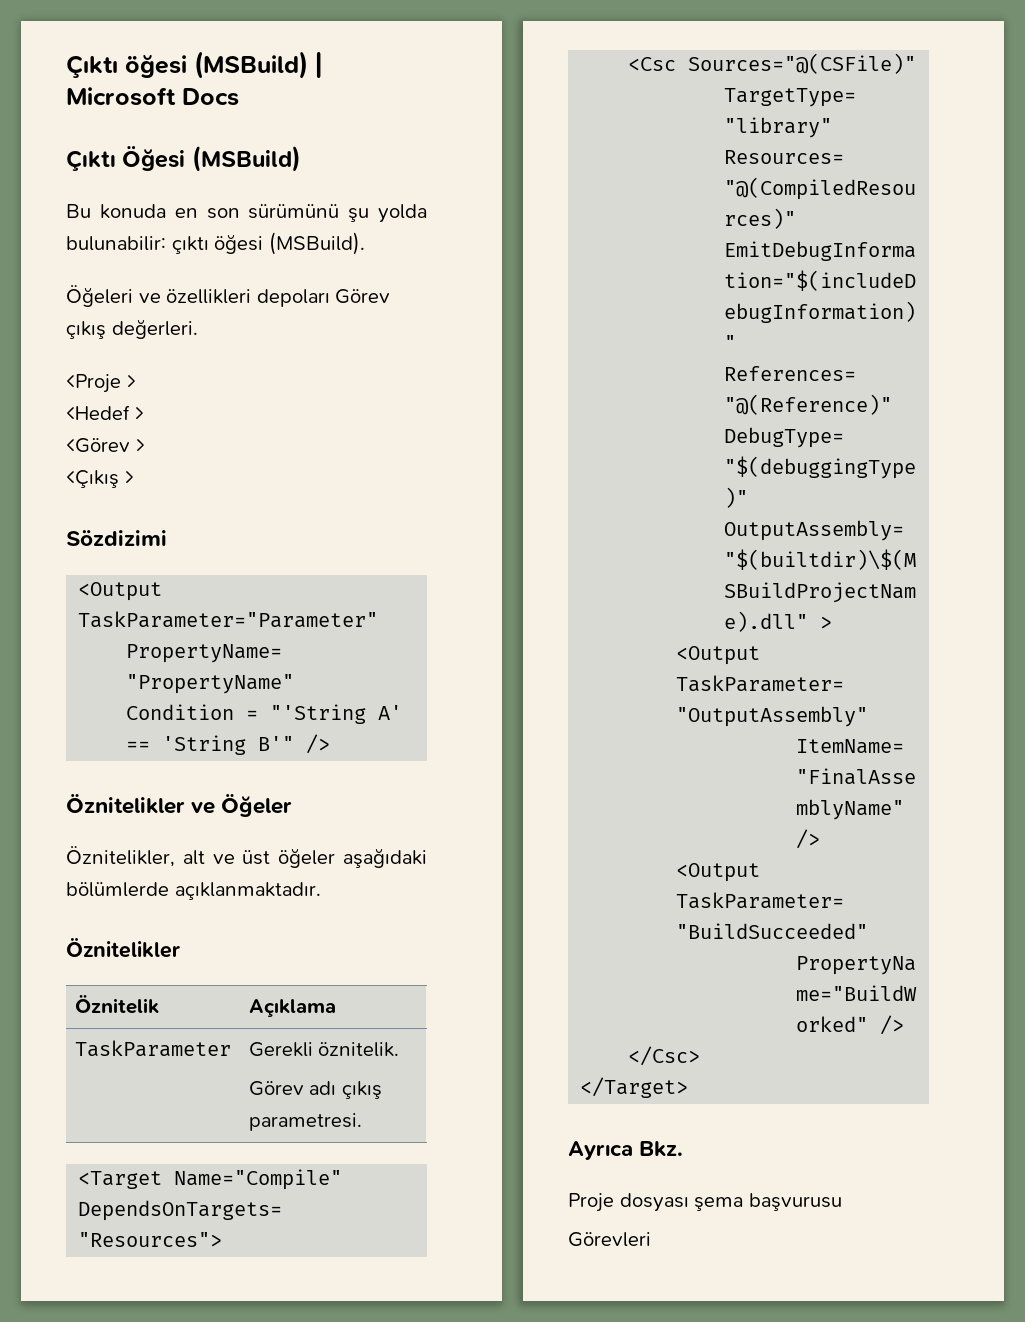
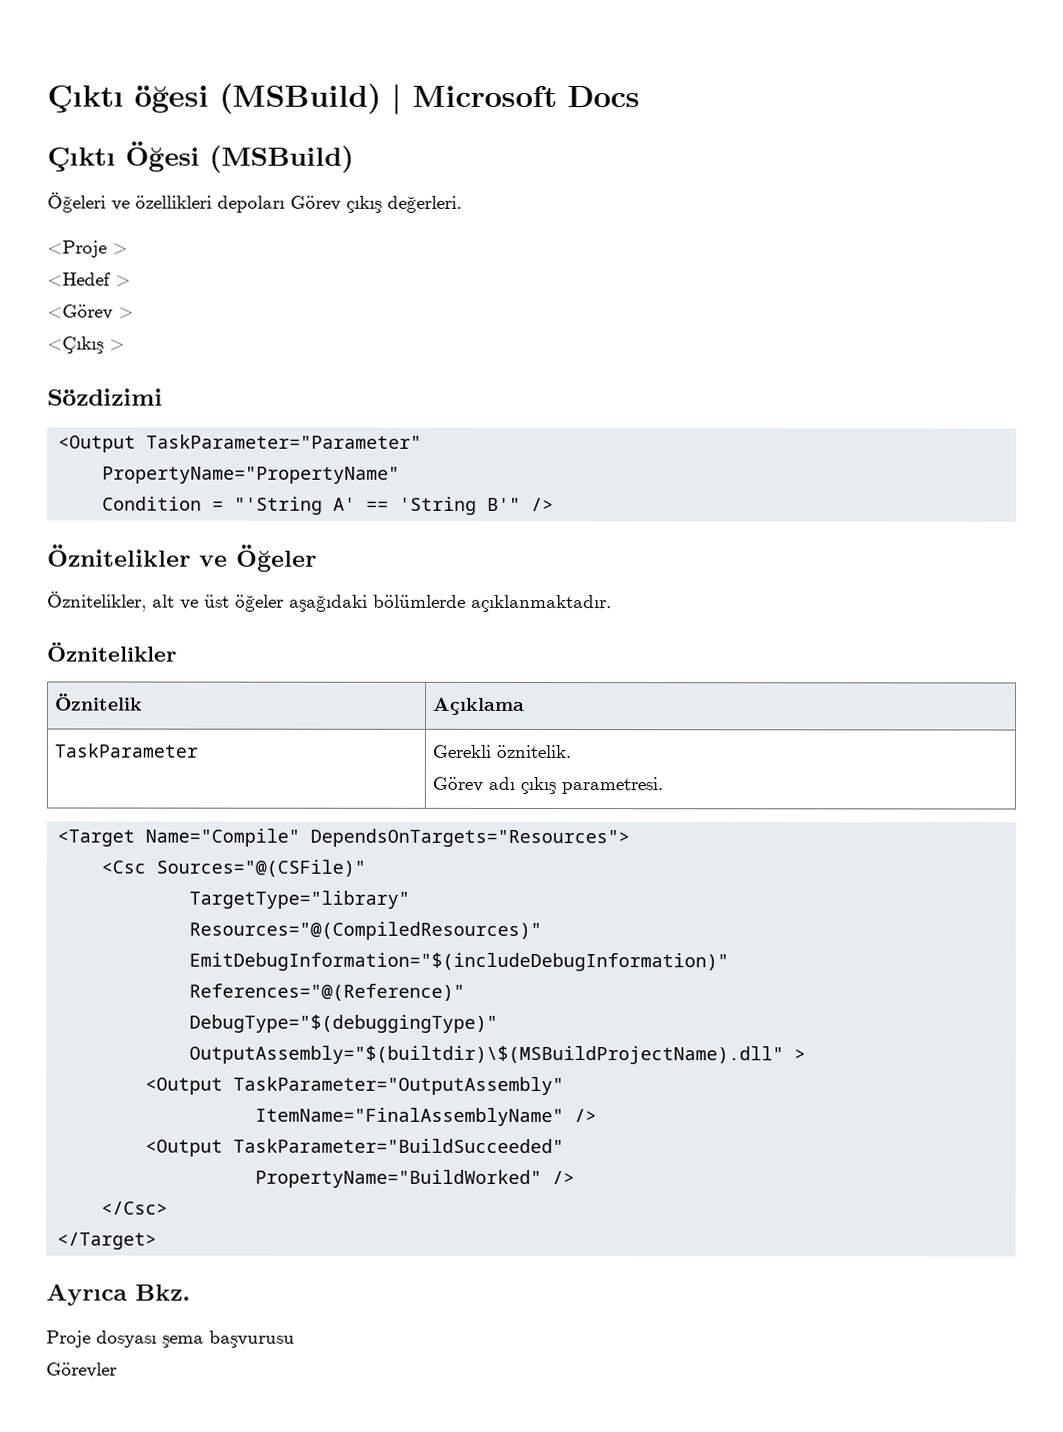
- Bu konuda en son sürümünü şu yolda bulunabilir: çıktı öğesi (MSBuild).
- Görevleri
+ Görevler

